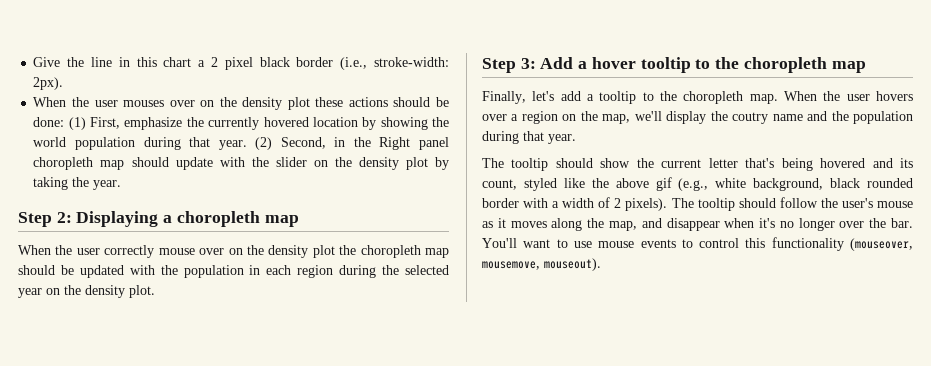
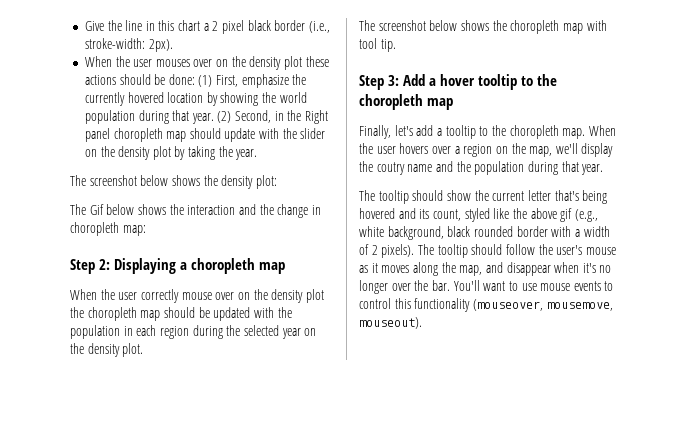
+ The screenshot below shows the density plot:
+ The Gif below shows the interaction and the change in choropleth map:
+ The screenshot below shows the choropleth map with tool tip.

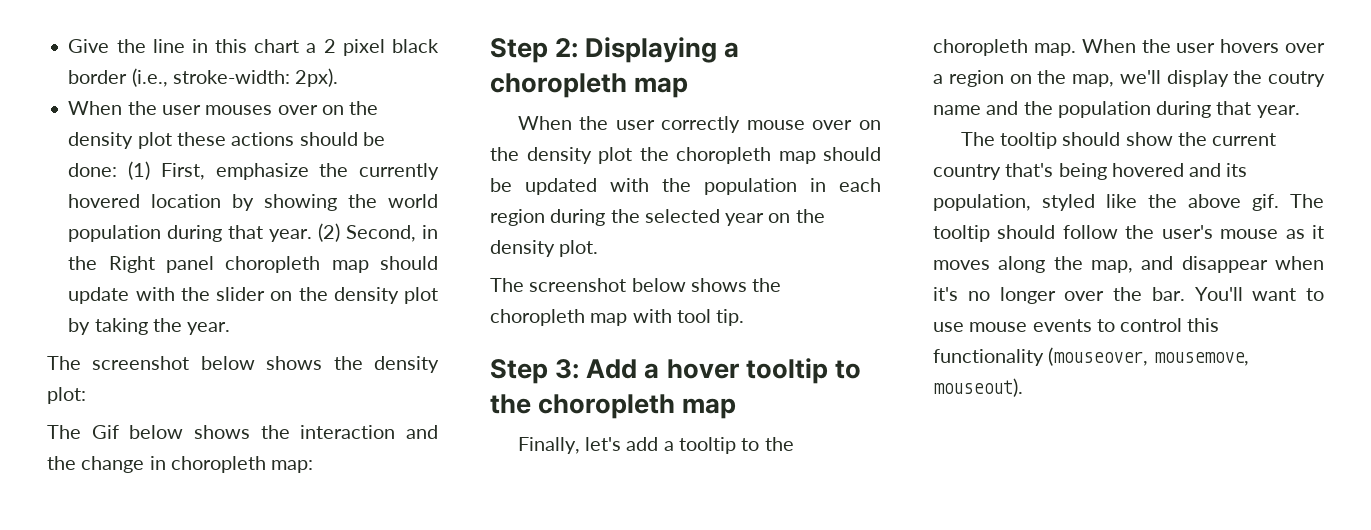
- The tooltip should show the current letter that's being hovered and its count, styled like the above gif (e.g., white background, black rounded border with a width of 2 pixels).
+ The tooltip should show the current country that's being hovered and its population, styled like the above gif.

